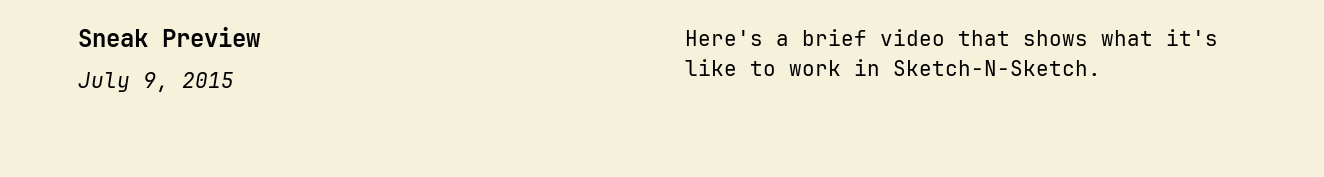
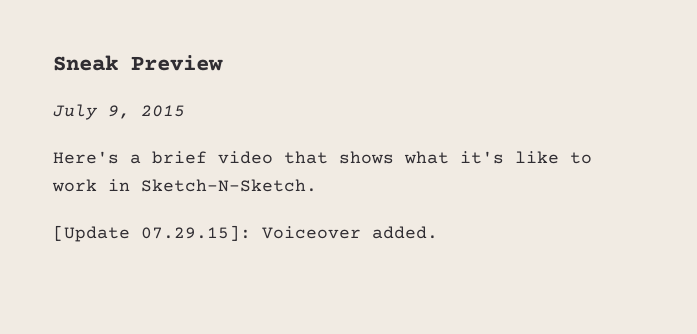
+ [Update 07.29.15]: Voiceover added.

